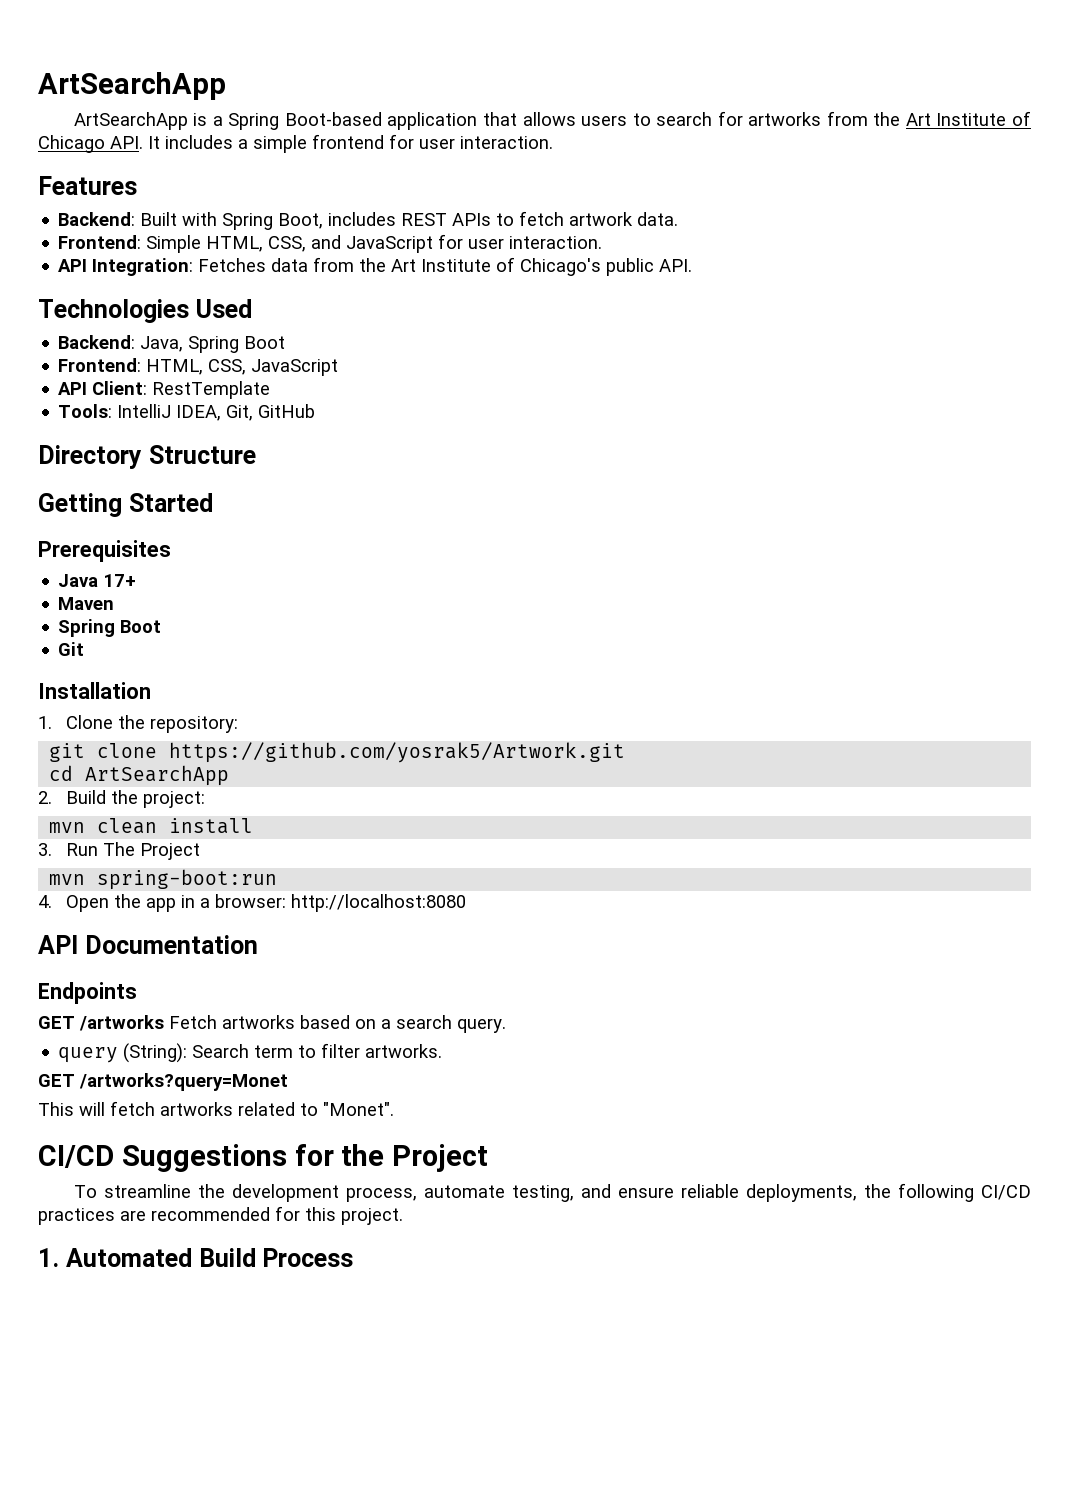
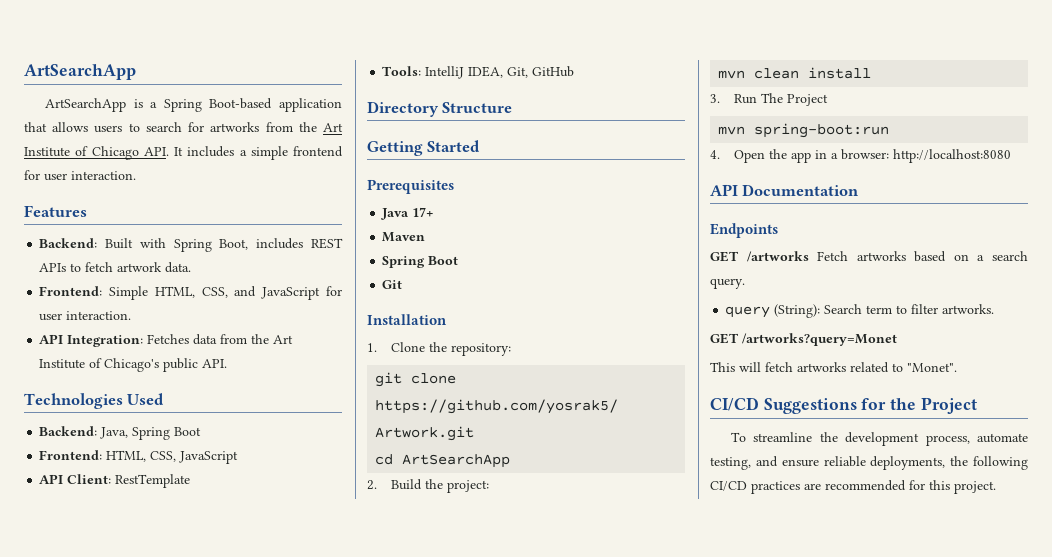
- 1. Automated Build Process

